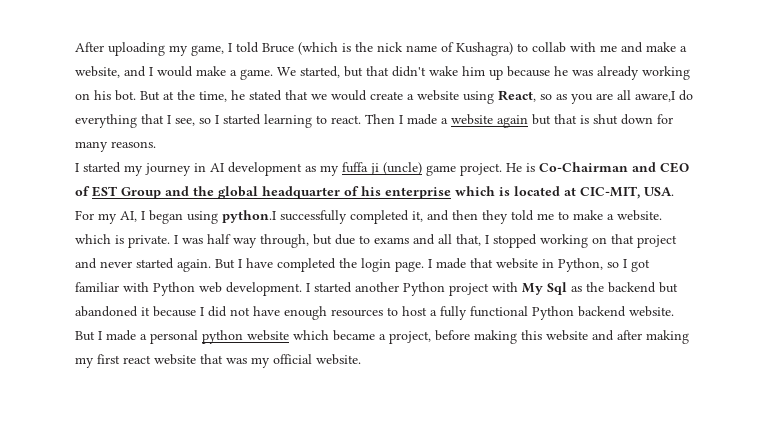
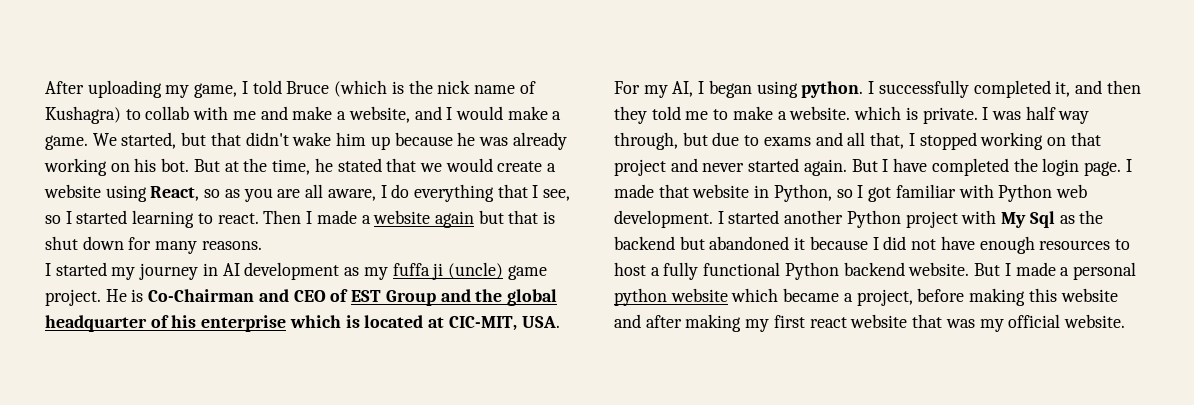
- But at the time, he stated that we would create a website using React, so as you are all aware,I do everything that I see, so I started learning to react.
+ But at the time, he stated that we would create a website using React, so as you are all aware, I do everything that I see, so I started learning to react.
- He is Co-Chairman and CEO of EST Group and the global headquarter of his enterprise which is located at CIC-MIT, USA. For my AI, I began using python.I successfully completed it, and then they told me to make a website. which is private.
+ He is Co-Chairman and CEO of EST Group and the global headquarter of his enterprise which is located at CIC-MIT, USA. For my AI, I began using python. I successfully completed it, and then they told me to make a website. which is private.

